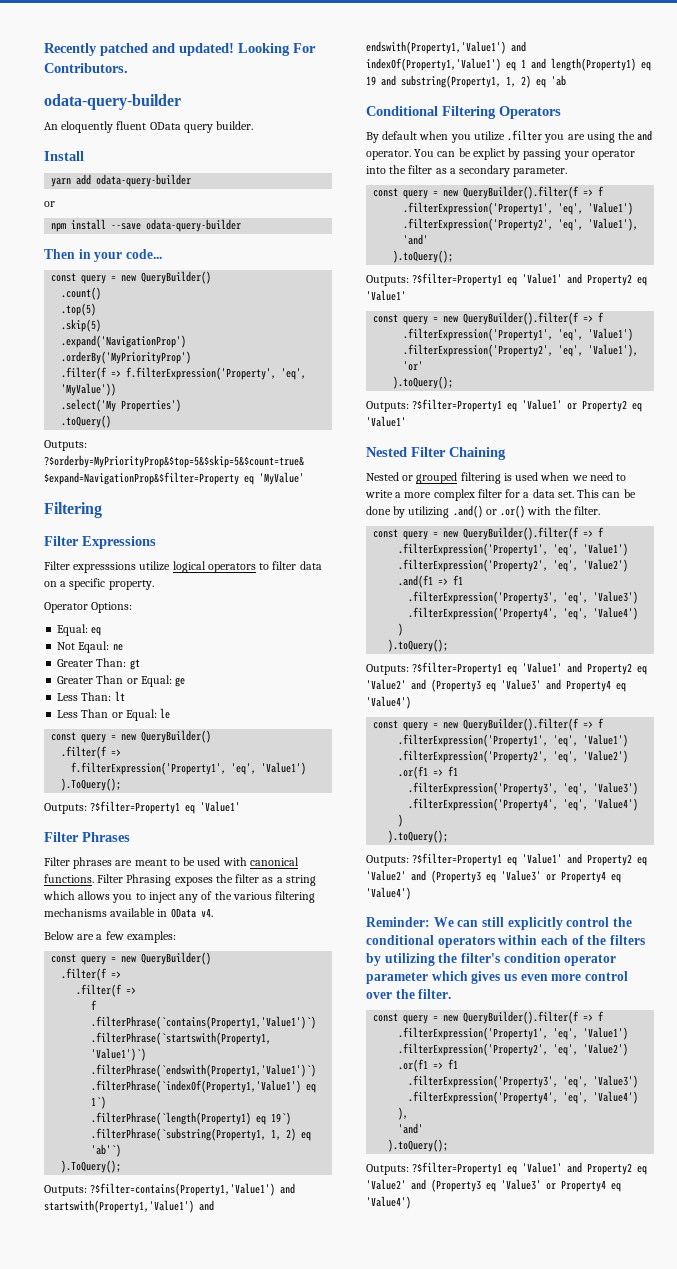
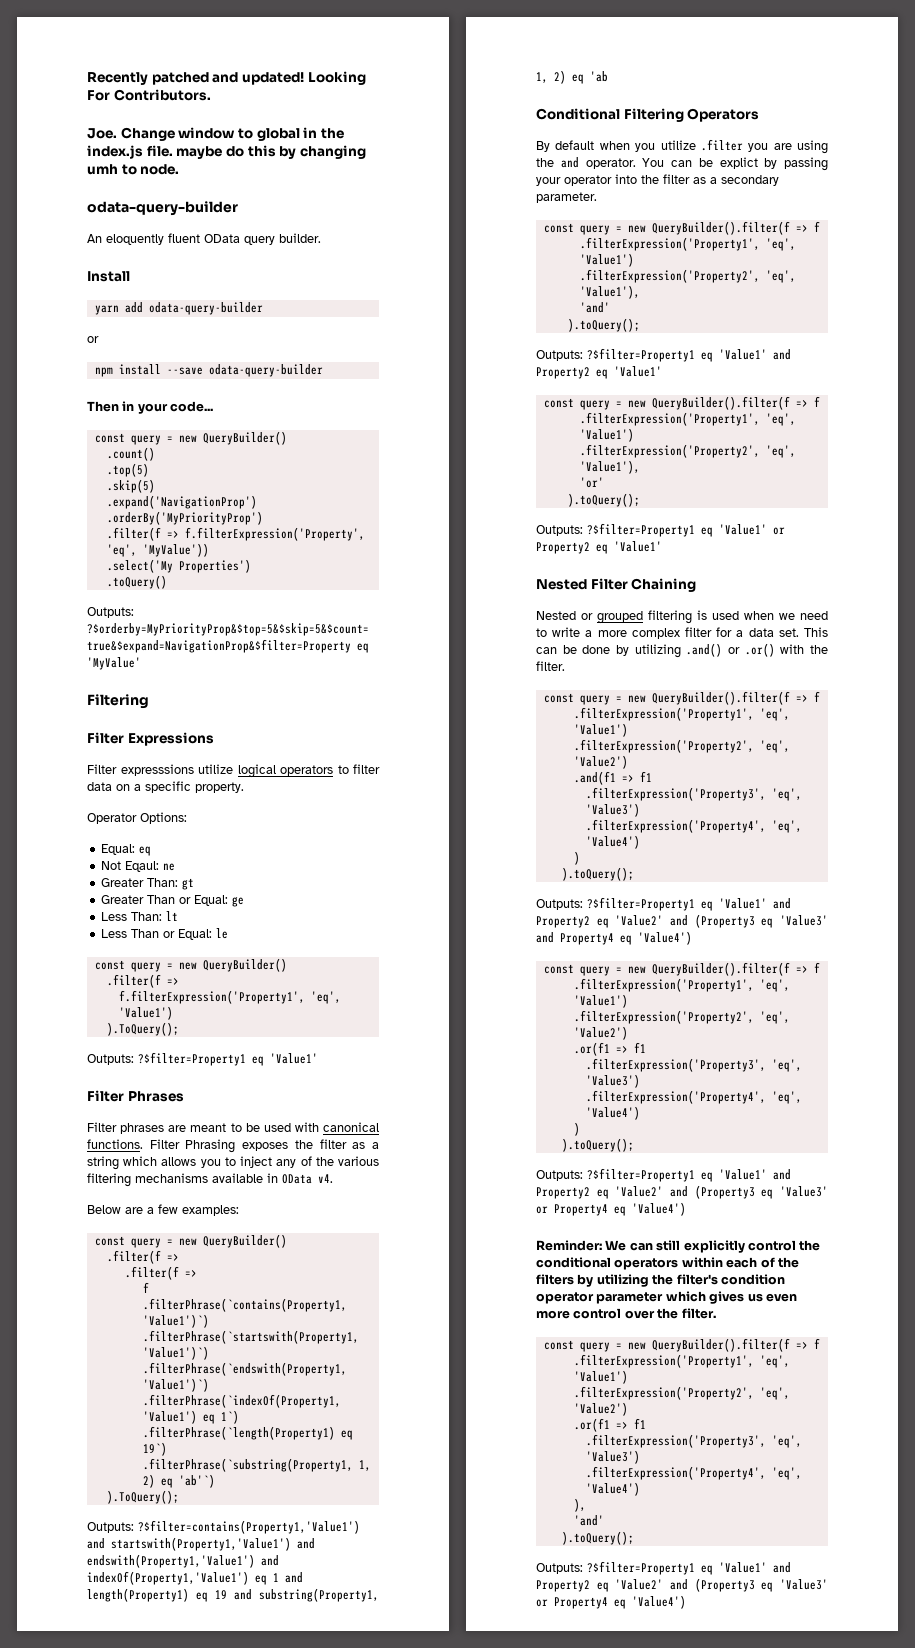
+ Joe. Change window to global in the index.js file. maybe do this by changing umh to node.

